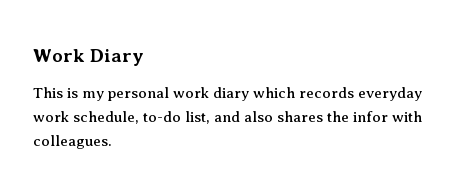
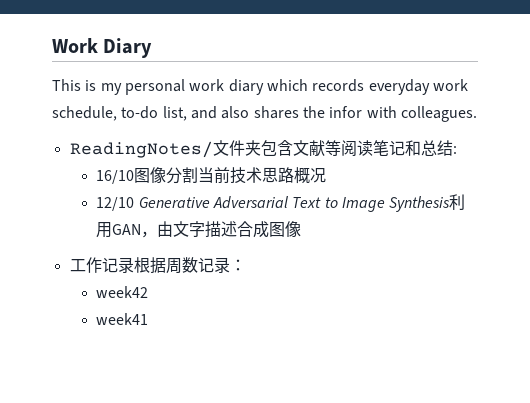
+ ReadingNotes/文件夹包含文献等阅读笔记和总结:
+ 16/10图像分割当前技术思路概况
+ 12/10 Generative Adversarial Text to Image Synthesis利用GAN，由文字描述合成图像
+ 工作记录根据周数记录：
+ week42
+ week41

